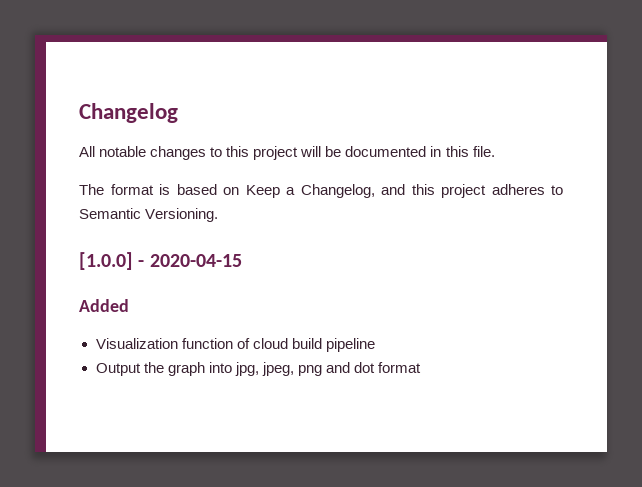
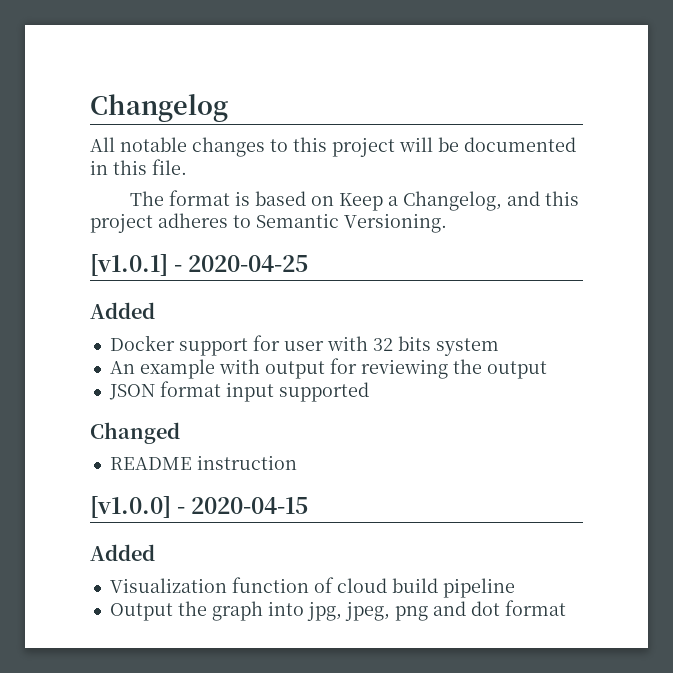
- [1.0.0] - 2020-04-15
+ [v1.0.1] - 2020-04-25
+ Added
+ Docker support for user with 32 bits system
+ An example with output for reviewing the output
+ JSON format input supported
+ Changed
+ README instruction
+ [v1.0.0] - 2020-04-15

